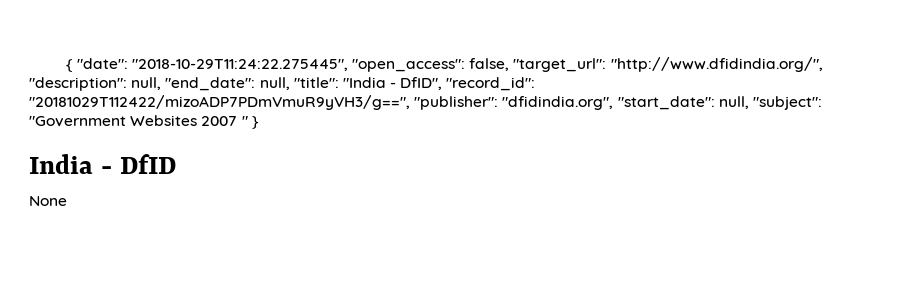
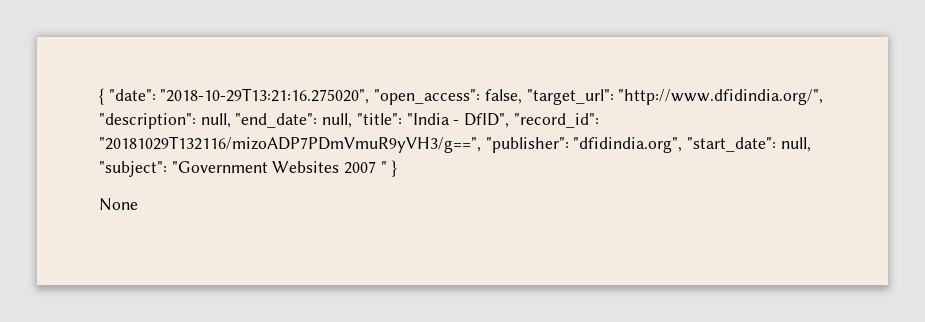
- { "date": "2018-10-29T11:24:22.275445", "open_access": false, "target_url": "http://www.dfidindia.org/", "description": null, "end_date": null, "title": "India - DfID", "record_id": "20181029T112422/mizoADP7PDmVmuR9yVH3/g==", "publisher": "dfidindia.org", "start_date": null, "subject": "Government Websites 2007 " }
+ { "date": "2018-10-29T13:21:16.275020", "open_access": false, "target_url": "http://www.dfidindia.org/", "description": null, "end_date": null, "title": "India - DfID", "record_id": "20181029T132116/mizoADP7PDmVmuR9yVH3/g==", "publisher": "dfidindia.org", "start_date": null, "subject": "Government Websites 2007 " }
- India - DfID

